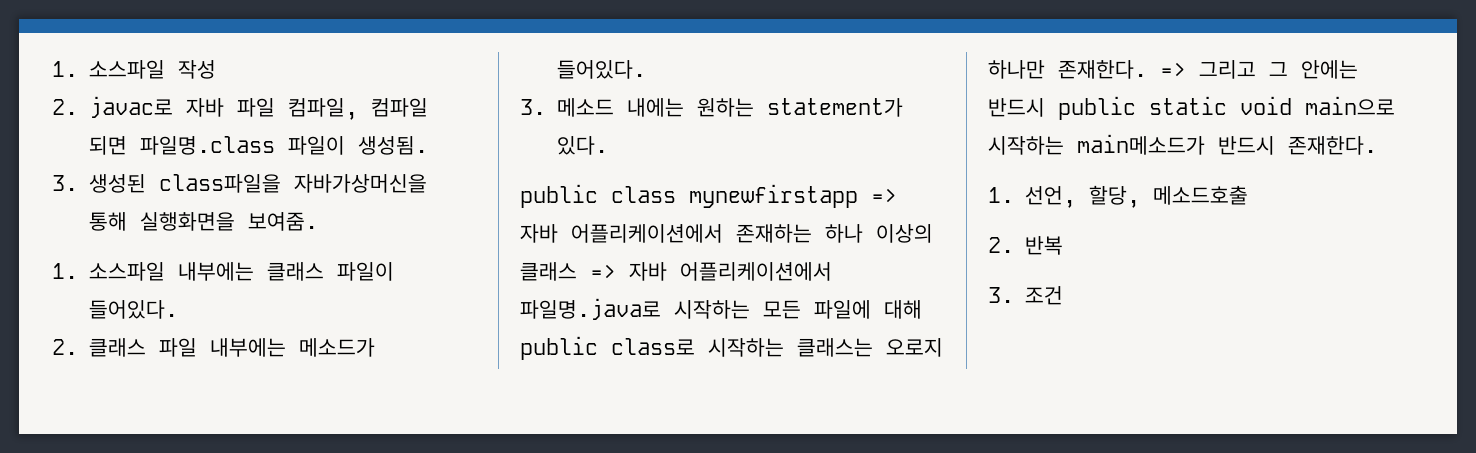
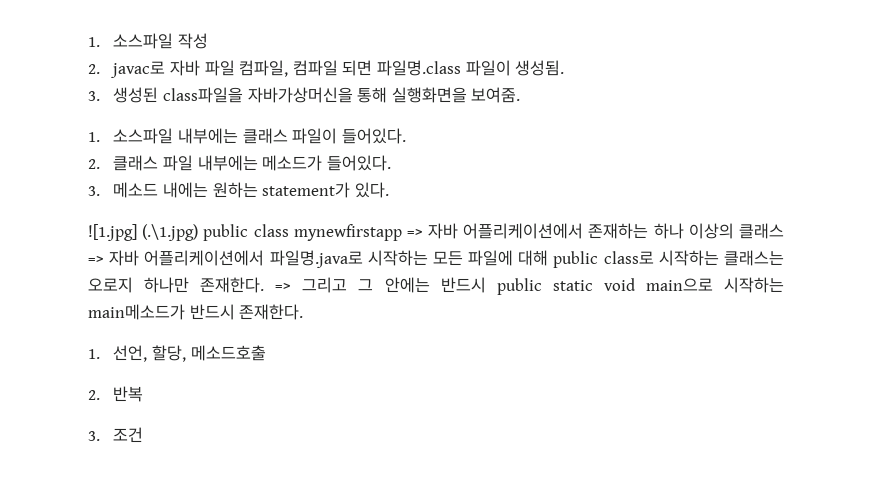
- public class mynewfirstapp => 자바 어플리케이션에서 존재하는 하나 이상의 클래스 => 자바 어플리케이션에서 파일명.java로 시작하는 모든 파일에 대해 public class로 시작하는 클래스는 오로지 하나만 존재한다.
+ ![1.jpg] (.\1.jpg) public class mynewfirstapp => 자바 어플리케이션에서 존재하는 하나 이상의 클래스 => 자바 어플리케이션에서 파일명.java로 시작하는 모든 파일에 대해 public class로 시작하는 클래스는 오로지 하나만 존재한다.

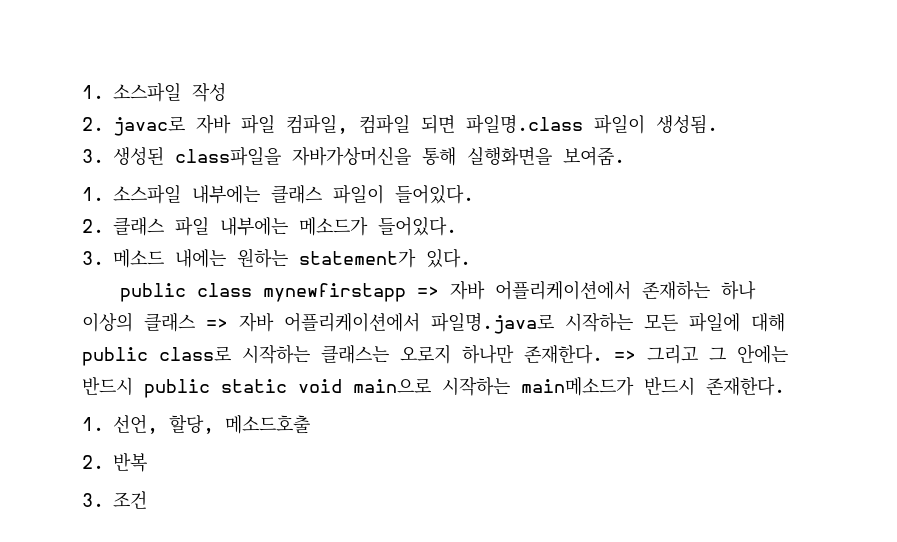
- ![1.jpg] (.\1.jpg) public class mynewfirstapp => 자바 어플리케이션에서 존재하는 하나 이상의 클래스 => 자바 어플리케이션에서 파일명.java로 시작하는 모든 파일에 대해 public class로 시작하는 클래스는 오로지 하나만 존재한다.
+ public class mynewfirstapp => 자바 어플리케이션에서 존재하는 하나 이상의 클래스 => 자바 어플리케이션에서 파일명.java로 시작하는 모든 파일에 대해 public class로 시작하는 클래스는 오로지 하나만 존재한다.

